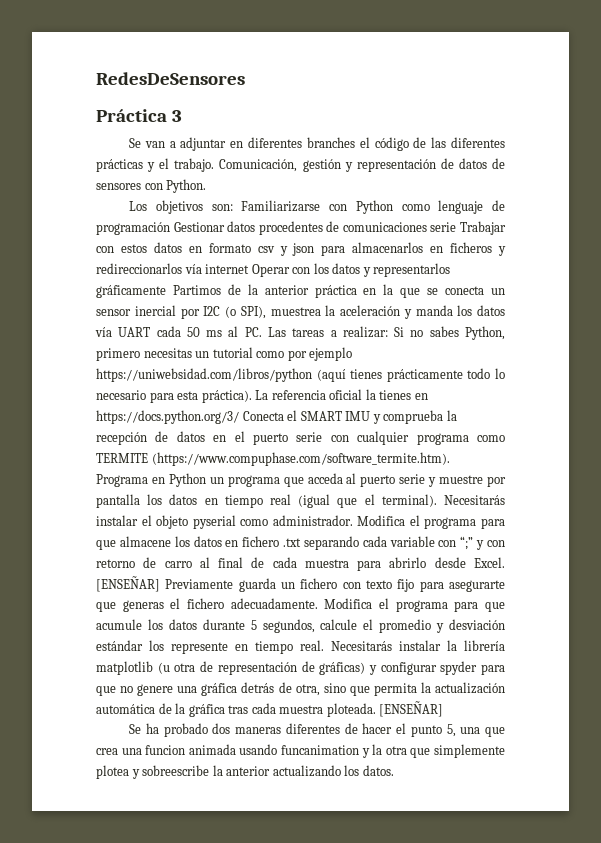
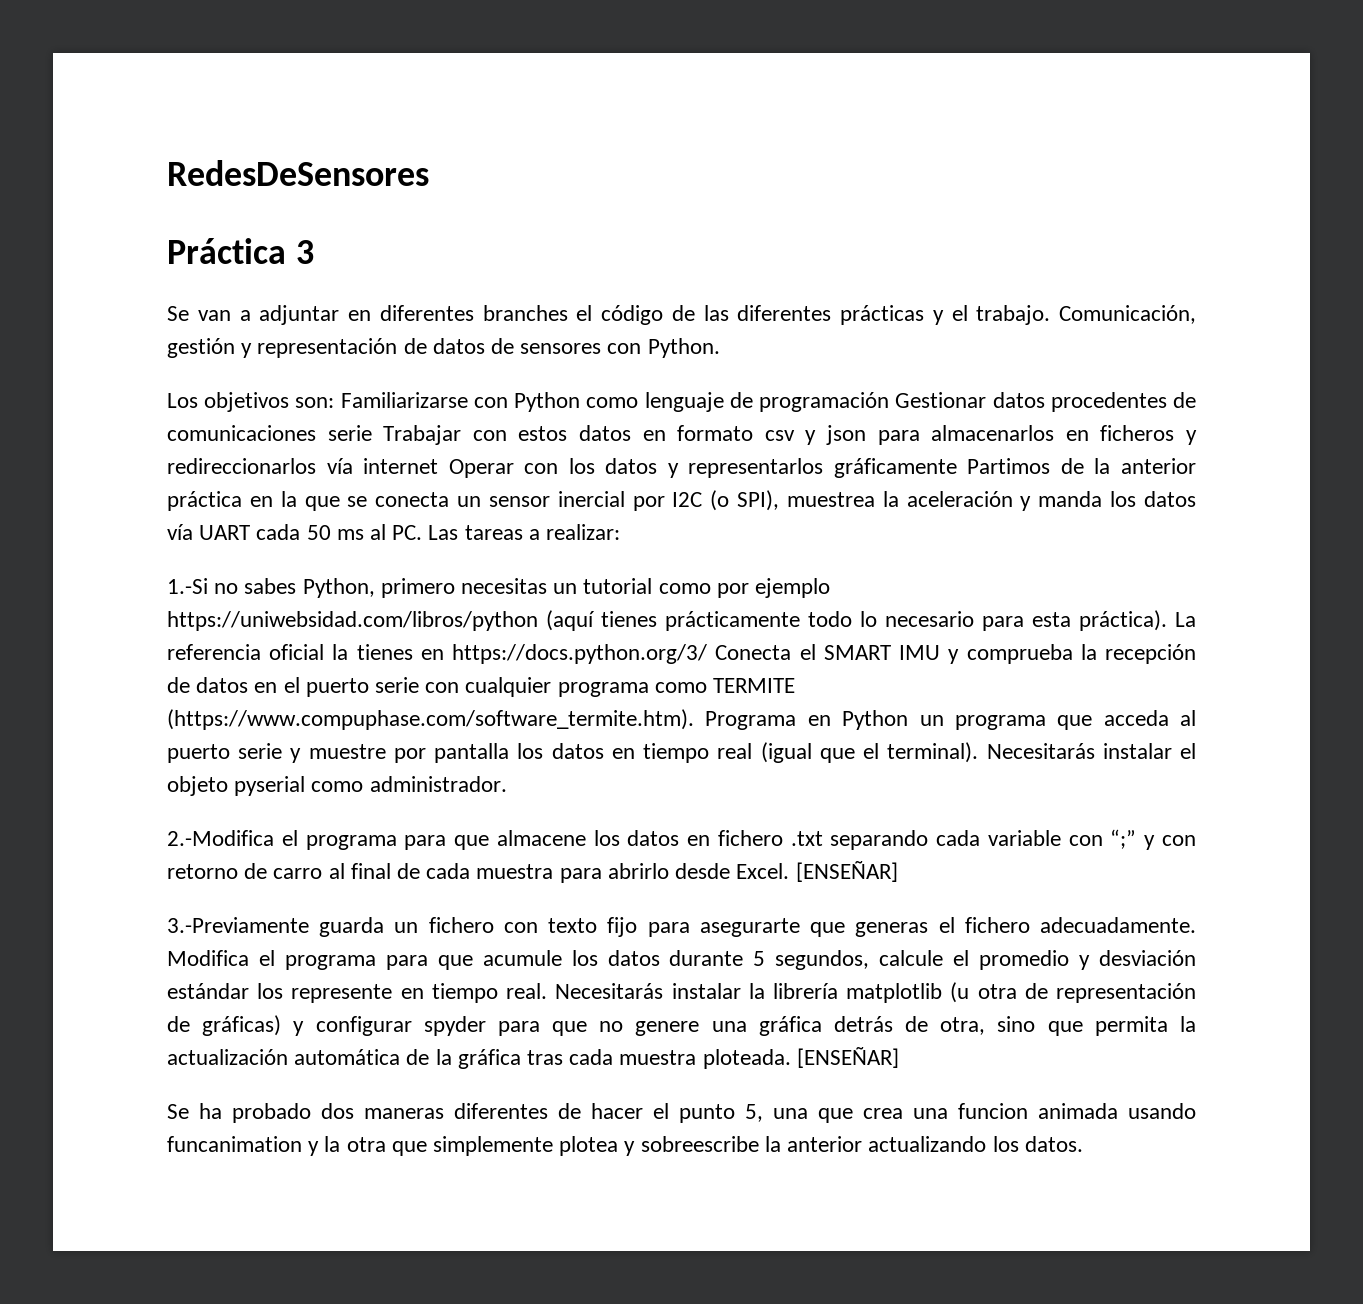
- Familiarizarse con Python como lenguaje de programación Gestionar datos procedentes de comunicaciones serie Trabajar con estos datos en formato csv y json para almacenarlos en ficheros y redireccionarlos vía internet Operar con los datos y representarlos gráficamente Partimos de la anterior práctica en la que se conecta un sensor inercial por I2C (o SPI), muestrea la aceleración y manda los datos vía UART cada 50 ms al PC. Las tareas a realizar: Si no sabes Python, primero necesitas un tutorial como por ejemplo https://uniwebsidad.com/libros/python (aquí tienes prácticamente todo lo necesario para esta práctica).
+ Familiarizarse con Python como lenguaje de programación Gestionar datos procedentes de comunicaciones serie Trabajar con estos datos en formato csv y json para almacenarlos en ficheros y redireccionarlos vía internet Operar con los datos y representarlos gráficamente Partimos de la anterior práctica en la que se conecta un sensor inercial por I2C (o SPI), muestrea la aceleración y manda los datos vía UART cada 50 ms al PC. Las tareas a realizar:
+ 1.-Si no sabes Python, primero necesitas un tutorial como por ejemplo https://uniwebsidad.com/libros/python (aquí tienes prácticamente todo lo necesario para esta práctica).
- Necesitarás instalar el objeto pyserial como administrador. Modifica el programa para que almacene los datos en fichero .txt separando cada variable con “;” y con retorno de carro al final de cada muestra para abrirlo desde Excel. [ENSEÑAR] Previamente guarda un fichero con texto fijo para asegurarte que generas el fichero adecuadamente.
+ Necesitarás instalar el objeto pyserial como administrador.
+ 2.-Modifica el programa para que almacene los datos en fichero .txt separando cada variable con “;” y con retorno de carro al final de cada muestra para abrirlo desde Excel. [ENSEÑAR]
+ 3.-Previamente guarda un fichero con texto fijo para asegurarte que generas el fichero adecuadamente.

